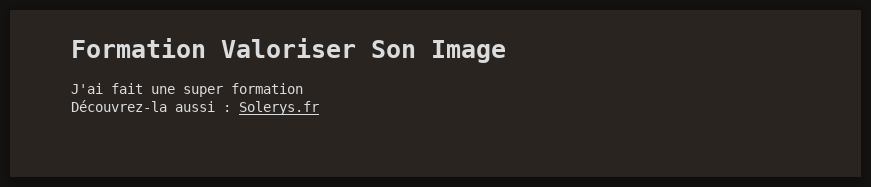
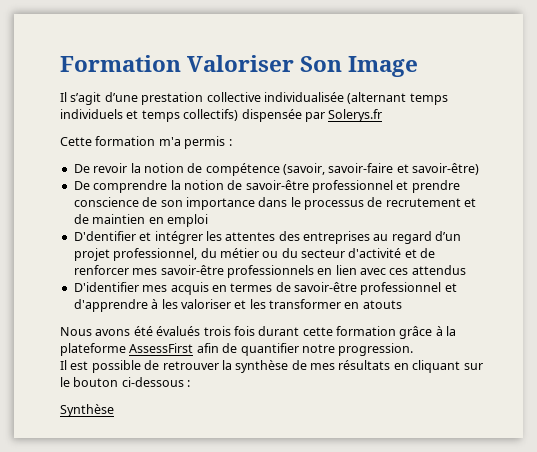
- J'ai fait une super formation
- Découvrez-la aussi : Solerys.fr
+ Il s’agit d’une prestation collective individualisée (alternant temps individuels et temps collectifs) dispensée par Solerys.fr
+ Cette formation m'a permis :
+ De revoir la notion de compétence (savoir, savoir-faire et savoir-être)
+ De comprendre la notion de savoir-être professionnel et prendre conscience de son importance dans le processus de recrutement et de maintien en emploi
+ D'dentifier et intégrer les attentes des entreprises au regard d’un projet professionnel, du métier ou du secteur d'activité et de renforcer mes savoir-être professionnels en lien avec ces attendus
+ D'identifier mes acquis en termes de savoir-être professionnel et d'apprendre à les valoriser et les transformer en atouts
+ Nous avons été évalués trois fois durant cette formation grâce à la plateforme AssessFirst afin de quantifier notre progression.
+ Il est possible de retrouver la synthèse de mes résultats en cliquant sur le bouton ci-dessous :
+ Synthèse

